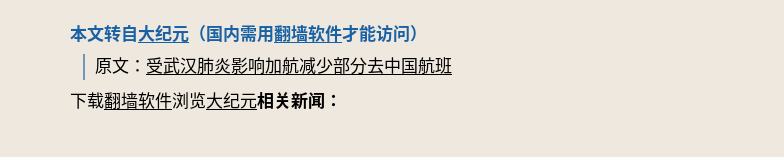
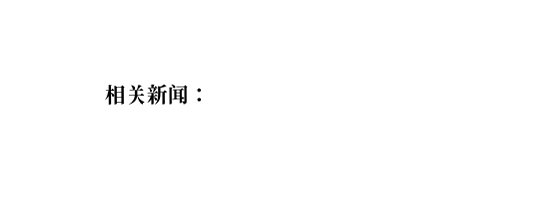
- 本文转自大纪元（国内需用翻墙软件才能访问）
- 原文：受武汉肺炎影响加航减少部分去中国航班
- 下载翻墙软件浏览大纪元相关新闻：
+ 相关新闻：

